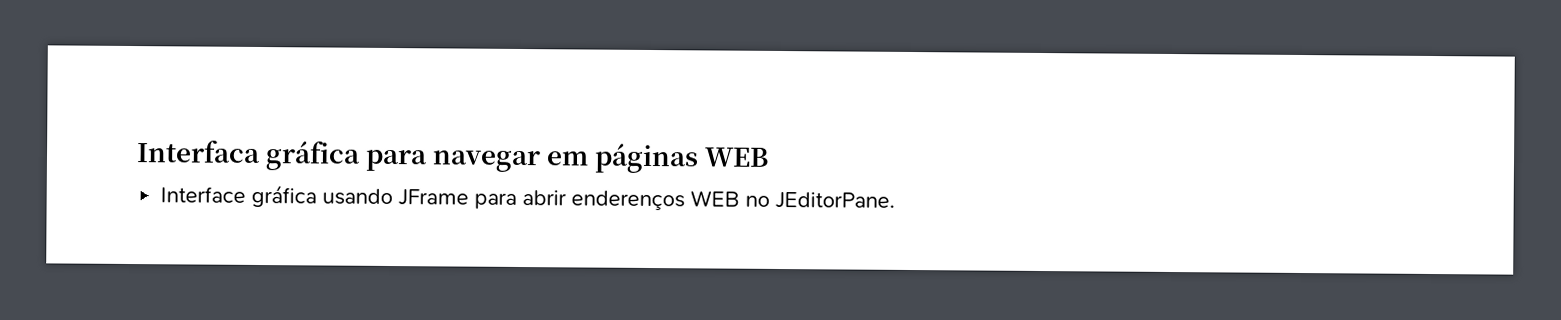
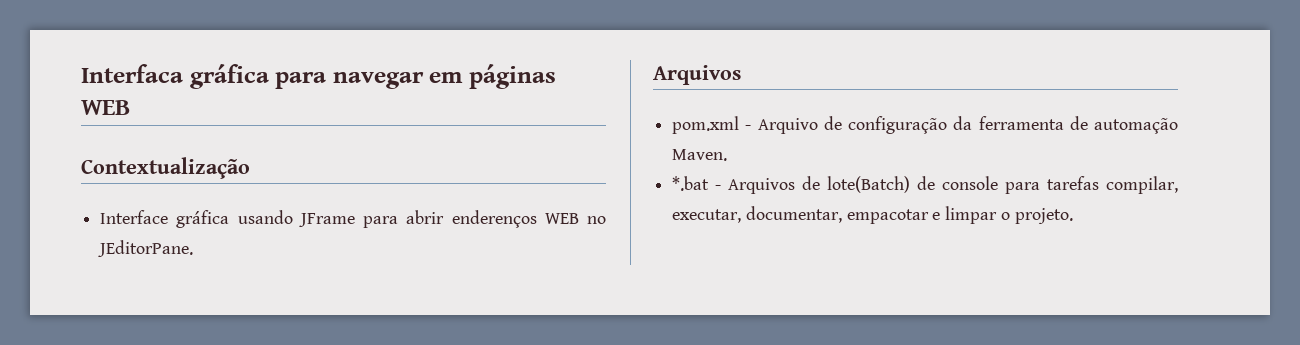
+ Contextualização
  Interface gráfica usando JFrame para abrir enderenços WEB no JEditorPane.
+ Arquivos
+ pom.xml - Arquivo de configuração da ferramenta de automação Maven.
+ *.bat - Arquivos de lote(Batch) de console para tarefas compilar, executar, documentar, empacotar e limpar o projeto.

